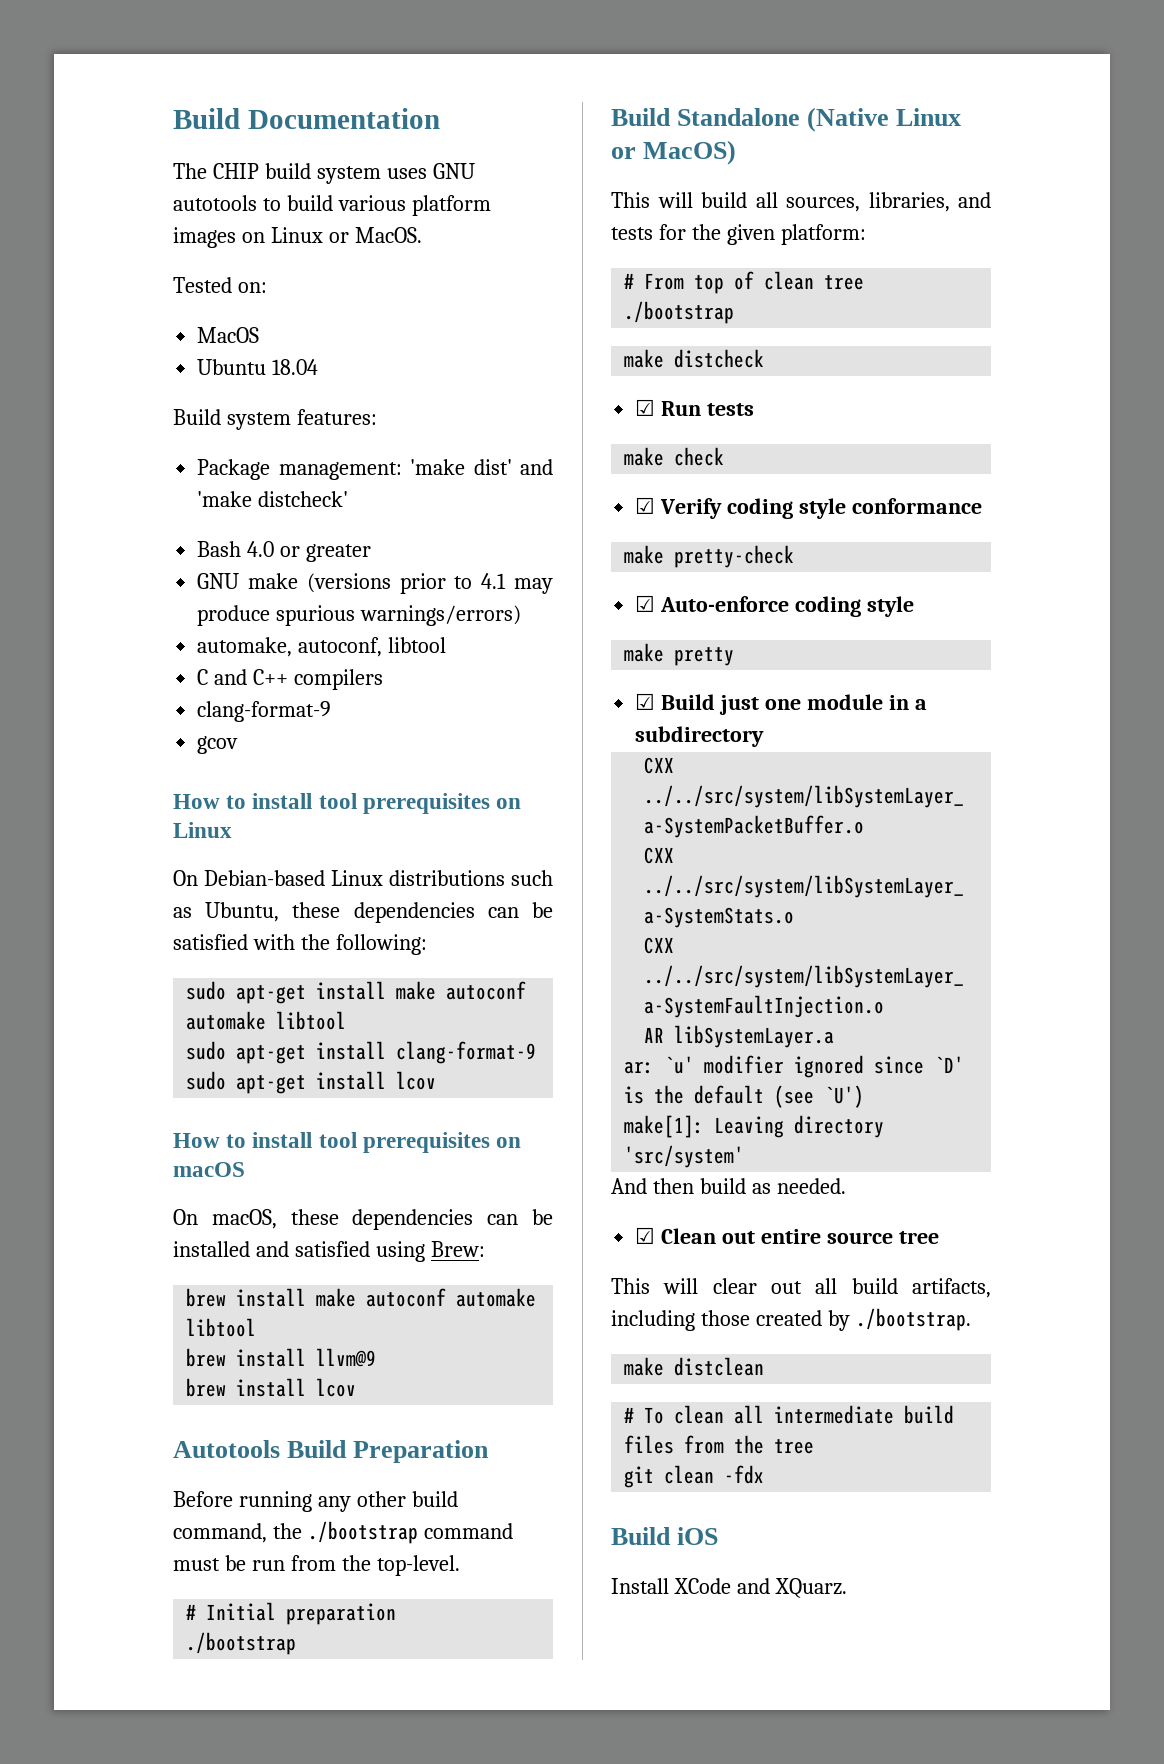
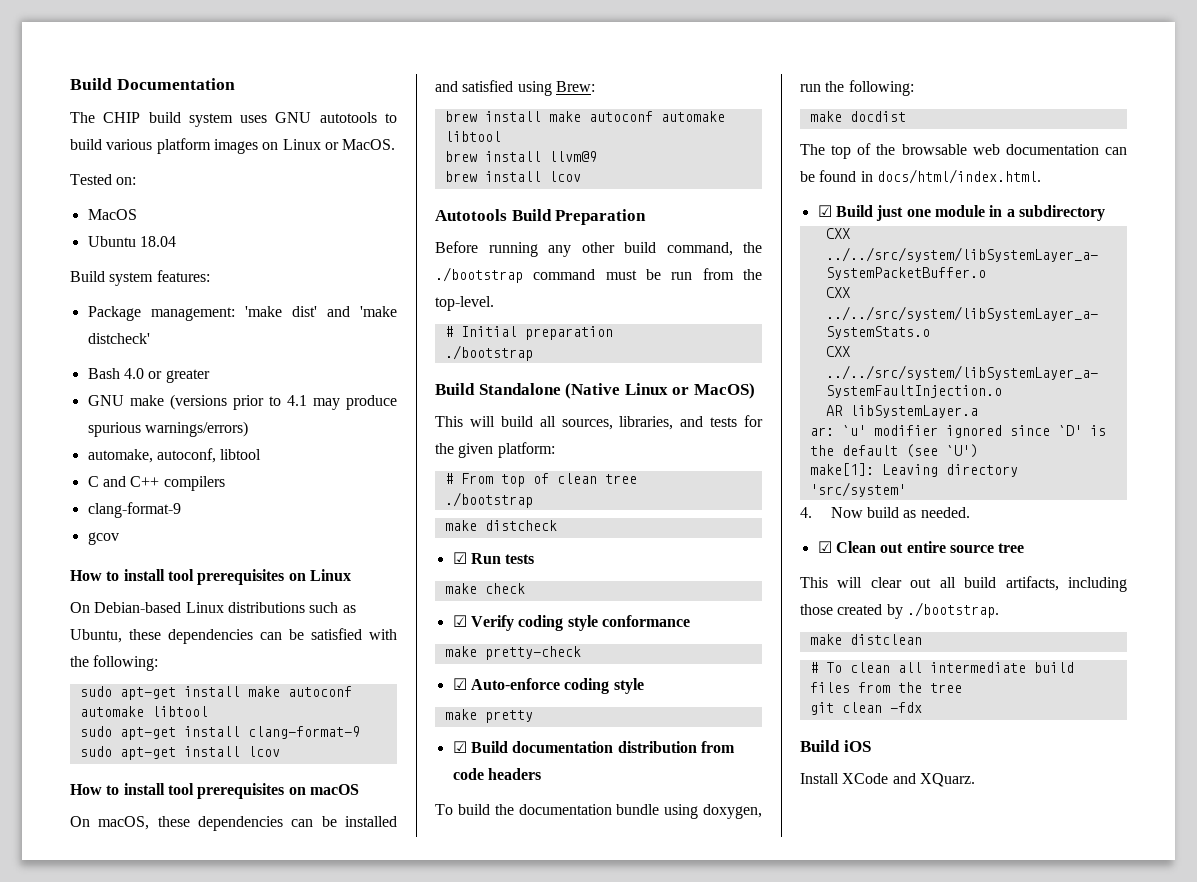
+ ☑ Build documentation distribution from code headers
+ To build the documentation bundle using doxygen, run the following:
+ make docdist
+ The top of the browsable web documentation can be found in docs/html/index.html.
- And then build as needed.
+ 4. Now build as needed.

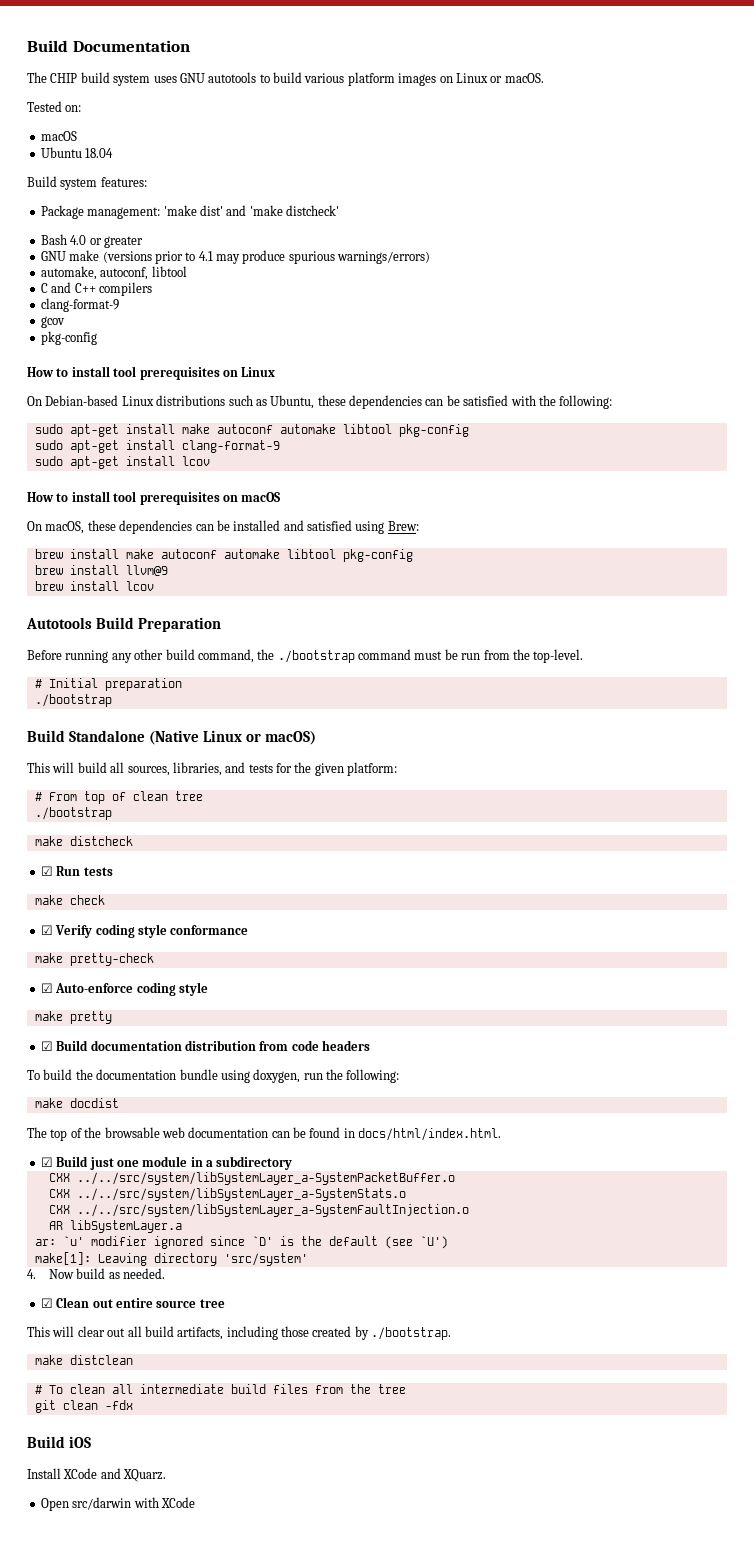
- The CHIP build system uses GNU autotools to build various platform images on Linux or MacOS.
+ The CHIP build system uses GNU autotools to build various platform images on Linux or macOS.
  Tested on:
- MacOS
+ macOS
  gcov
+ pkg-config
- sudo apt-get install make autoconf automake libtool
+ sudo apt-get install make autoconf automake libtool pkg-config
- brew install make autoconf automake libtool
+ brew install make autoconf automake libtool pkg-config
- Build Standalone (Native Linux or MacOS)
+ Build Standalone (Native Linux or macOS)
+ Open src/darwin with XCode

